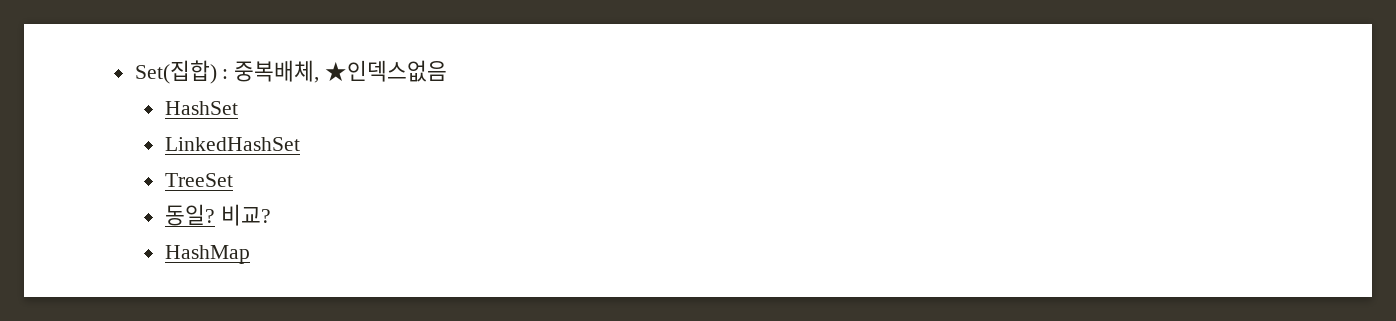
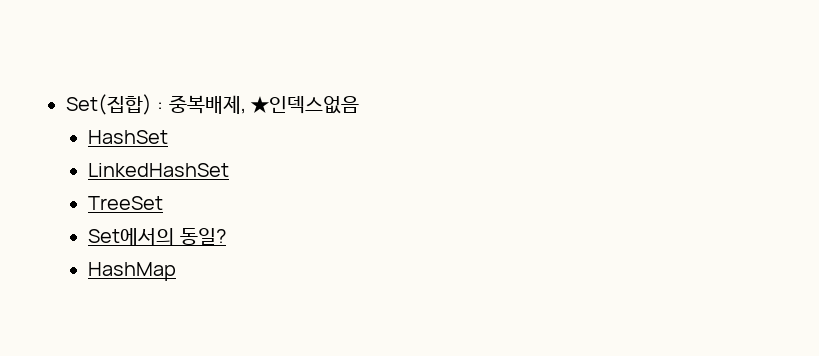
- Set(집합) : 중복배체, ★인덱스없음
+ Set(집합) : 중복배제, ★인덱스없음
- 동일? 비교?
+ Set에서의 동일?

